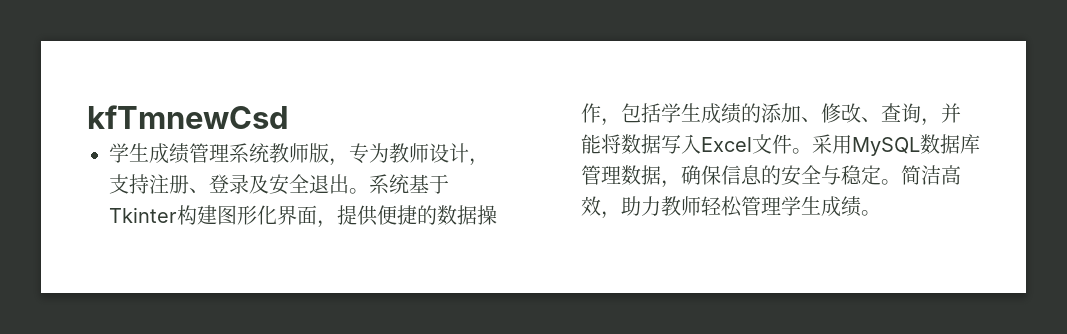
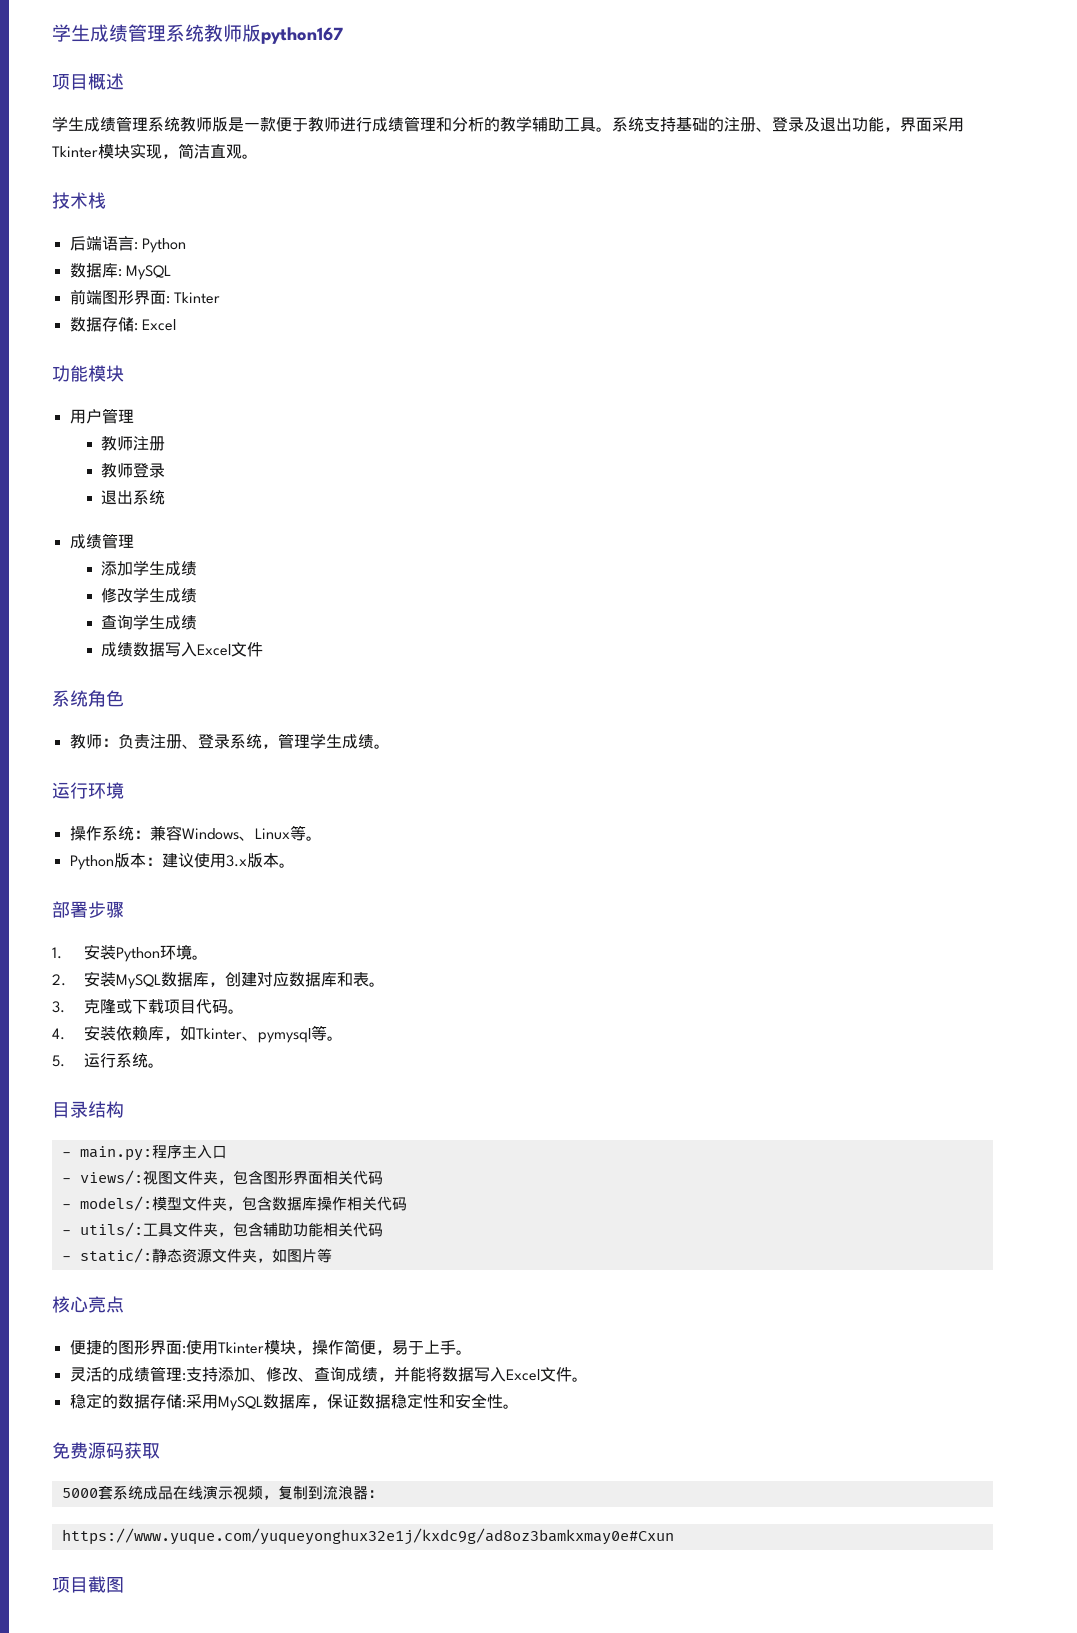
- kfTmnewCsd
- 学生成绩管理系统教师版，专为教师设计，支持注册、登录及安全退出。系统基于Tkinter构建图形化界面，提供便捷的数据操作，包括学生成绩的添加、修改、查询，并能将数据写入Excel文件。采用MySQL数据库管理数据，确保信息的安全与稳定。简洁高效，助力教师轻松管理学生成绩。
+ 学生成绩管理系统教师版python167
+ 项目概述
+ 学生成绩管理系统教师版是一款便于教师进行成绩管理和分析的教学辅助工具。系统支持基础的注册、登录及退出功能，界面采用Tkinter模块实现，简洁直观。
+ 技术栈
+ 后端语言: Python
+ 数据库: MySQL
+ 前端图形界面: Tkinter
+ 数据存储: Excel
+ 功能模块
+ 用户管理
+ 教师注册
+ 教师登录
+ 退出系统
+ 成绩管理
+ 添加学生成绩
+ 修改学生成绩
+ 查询学生成绩
+ 成绩数据写入Excel文件
+ 系统角色
+ 教师：负责注册、登录系统，管理学生成绩。
+ 运行环境
+ 操作系统：兼容Windows、Linux等。
+ Python版本：建议使用3.x版本。
+ 部署步骤
+ 1.安装Python环境。
+ 2.安装MySQL数据库，创建对应数据库和表。
+ 3.克隆或下载项目代码。
+ 4.安装依赖库，如Tkinter、pymysql等。
+ 5.运行系统。
+ 目录结构
+ - main.py:程序主入口
+ - views/:视图文件夹，包含图形界面相关代码
+ - models/:模型文件夹，包含数据库操作相关代码
+ - utils/:工具文件夹，包含辅助功能相关代码
+ - static/:静态资源文件夹，如图片等
+ 核心亮点
+ 便捷的图形界面:使用Tkinter模块，操作简便，易于上手。
+ 灵活的成绩管理:支持添加、修改、查询成绩，并能将数据写入Excel文件。
+ 稳定的数据存储:采用MySQL数据库，保证数据稳定性和安全性。
+ 免费源码获取
+ 5000套系统成品在线演示视频，复制到流浪器：
+ https://www.yuque.com/yuqueyonghux32e1j/kxdc9g/ad8oz3bamkxmay0e#Cxun
+ 项目截图

